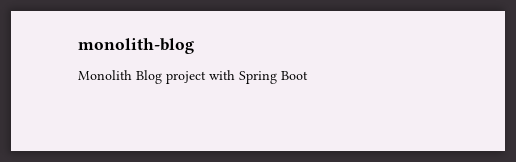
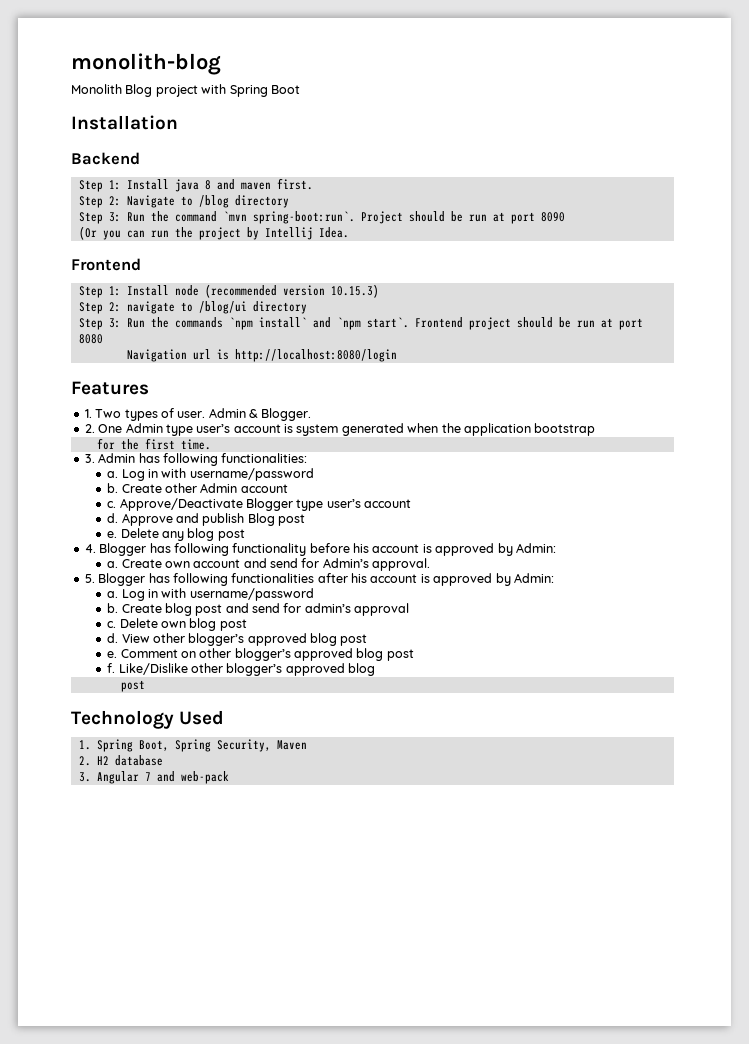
+ Installation
+ Backend
+ Step 1: Install java 8 and maven first.
+ Step 2: Navigate to /blog directory
+ Step 3: Run the command `mvn spring-boot:run`. Project should be run at port 8090
+ (Or you can run the project by Intellij Idea.
+ Frontend
+ Step 1: Install node (recommended version 10.15.3)
+ Step 2: navigate to /blog/ui directory
+ Step 3: Run the commands `npm install` and `npm start`. Frontend project should be run at port 8080
+ Navigation url is http://localhost:8080/login
+ Features
+ 1. Two types of user. Admin & Blogger.
+ 2. One Admin type user’s account is system generated when the application bootstrap
+ for the first time.
+ 3. Admin has following functionalities:
+ a. Log in with username/password
+ b. Create other Admin account
+ c. Approve/Deactivate Blogger type user’s account
+ d. Approve and publish Blog post
+ e. Delete any blog post
+ 4. Blogger has following functionality before his account is approved by Admin:
+ a. Create own account and send for Admin’s approval.
+ 5. Blogger has following functionalities after his account is approved by Admin:
+ a. Log in with username/password
+ b. Create blog post and send for admin’s approval
+ c. Delete own blog post
+ d. View other blogger’s approved blog post
+ e. Comment on other blogger’s approved blog post
+ f. Like/Dislike other blogger’s approved blog
+ post
+ Technology Used
+ 1. Spring Boot, Spring Security, Maven
+ 2. H2 database
+ 3. Angular 7 and web-pack

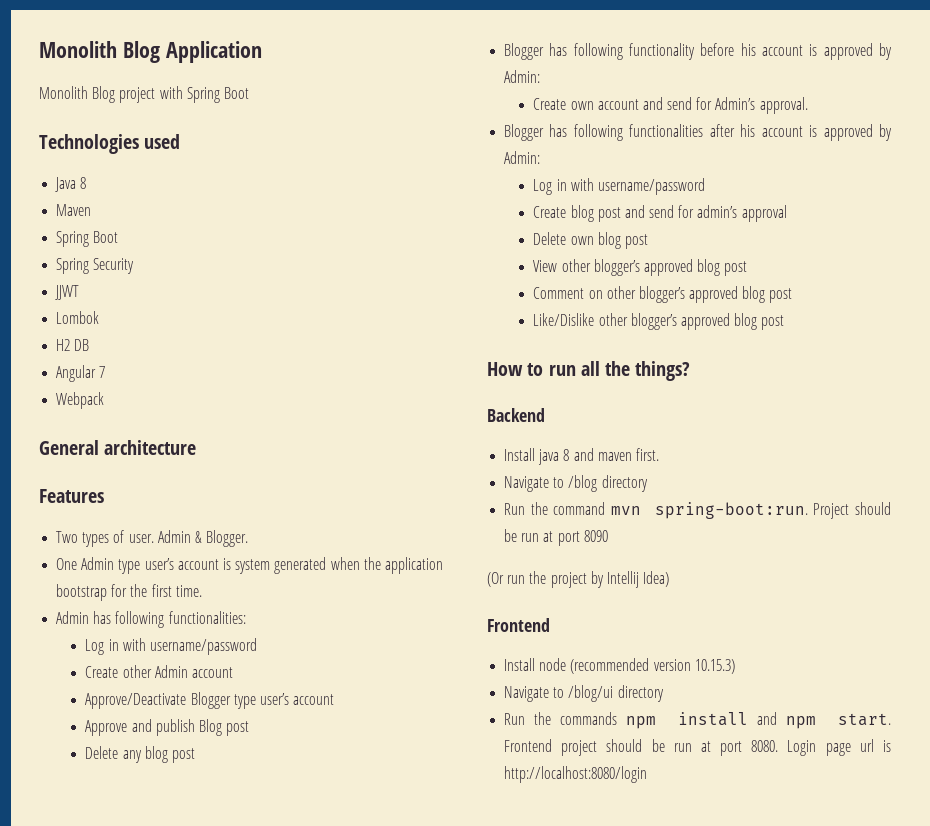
- monolith-blog
+ Monolith Blog Application
- Installation
- Backend
- Step 1: Install java 8 and maven first.
- Step 2: Navigate to /blog directory
- Step 3: Run the command `mvn spring-boot:run`. Project should be run at port 8090
- (Or you can run the project by Intellij Idea.
- Frontend
- Step 1: Install node (recommended version 10.15.3)
- Step 2: navigate to /blog/ui directory
- Step 3: Run the commands `npm install` and `npm start`. Frontend project should be run at port 8080
- Navigation url is http://localhost:8080/login
+ Technologies used
+ Java 8
+ Maven
+ Spring Boot
+ Spring Security
+ JJWT
+ Lombok
+ H2 DB
+ Angular 7
+ Webpack
+ General architecture
- 1. Two types of user.
+ Two types of user.
- 2. One Admin type user’s account is system generated when the application bootstrap
- for the first time.
+ One Admin type user’s account is system generated when the application bootstrap for the first time.
- 3. Admin has following functionalities:
- a. Log in with username/password
- b. Create other Admin account
- c. Approve/Deactivate Blogger type user’s account
- d. Approve and publish Blog post
- e. Delete any blog post
+ Admin has following functionalities:
+ Log in with username/password
+ Create other Admin account
+ Approve/Deactivate Blogger type user’s account
+ Approve and publish Blog post
+ Delete any blog post
- 4. Blogger has following functionality before his account is approved by Admin:
- a. Create own account and send for Admin’s approval.
+ Blogger has following functionality before his account is approved by Admin:
+ Create own account and send for Admin’s approval.
- 5. Blogger has following functionalities after his account is approved by Admin:
- a. Log in with username/password
- b. Create blog post and send for admin’s approval
- c. Delete own blog post
- d. View other blogger’s approved blog post
- e. Comment on other blogger’s approved blog post
+ Blogger has following functionalities after his account is approved by Admin:
+ Log in with username/password
+ Create blog post and send for admin’s approval
+ Delete own blog post
+ View other blogger’s approved blog post
+ Comment on other blogger’s approved blog post
- f. Like/Dislike other blogger’s approved blog
- post
- Technology Used
- 1. Spring Boot, Spring Security, Maven
- 2. H2 database
- 3. Angular 7 and web-pack
+ Like/Dislike other blogger’s approved blog post
+ How to run all the things?
+ Backend
+ Install java 8 and maven first.
+ Navigate to /blog directory
+ Run the command mvn spring-boot:run. Project should be run at port 8090
+ (Or run the project by Intellij Idea)
+ Frontend
+ Install node (recommended version 10.15.3)
+ Navigate to /blog/ui directory
+ Run the commands npm install and npm start. Frontend project should be run at port 8080. Login page url is http://localhost:8080/login

